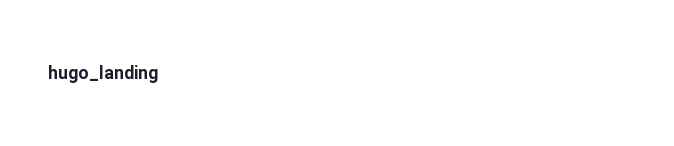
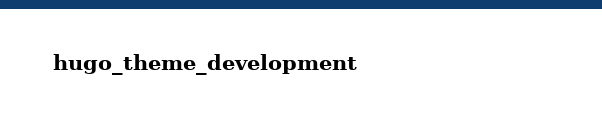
- hugo_landing
+ hugo_theme_development

